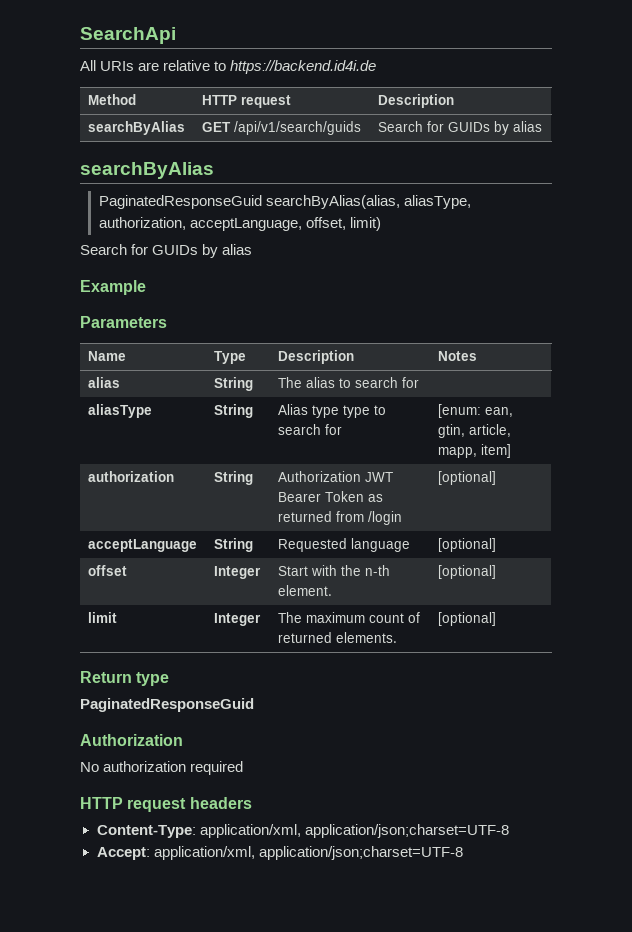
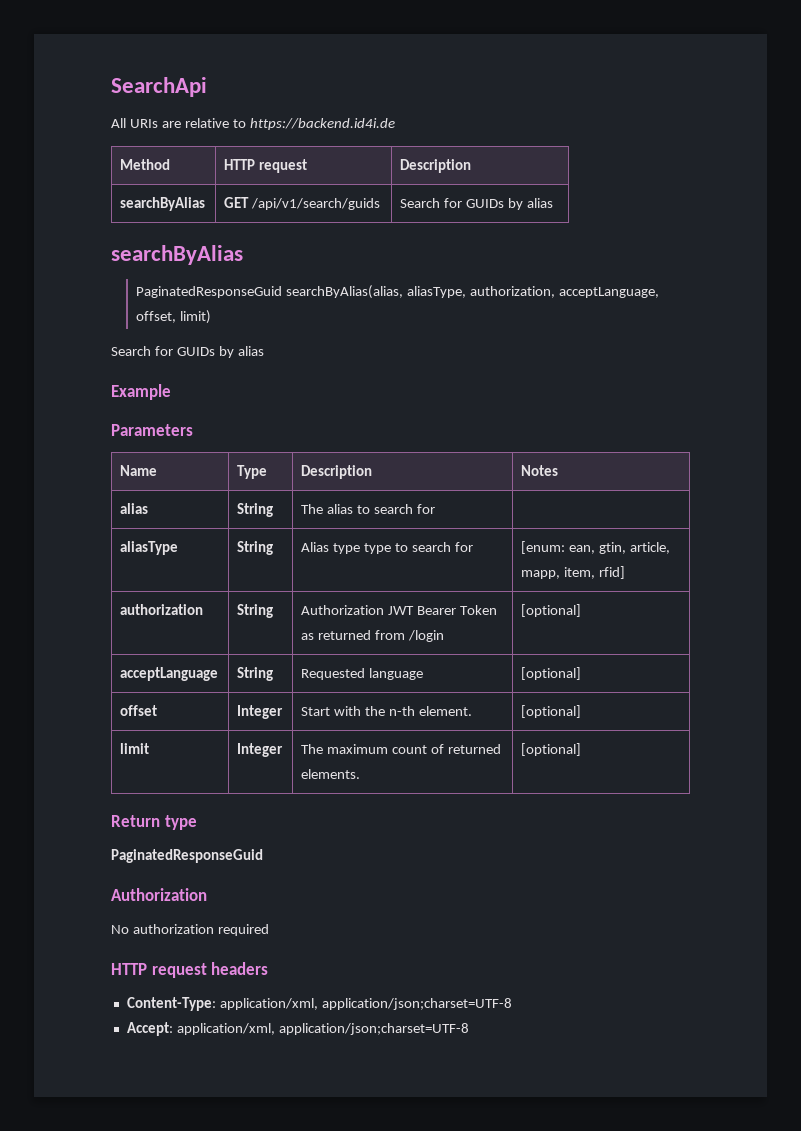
- aliasType | String | Alias type type to search for | [enum: ean, gtin, article, mapp, item]
+ aliasType | String | Alias type type to search for | [enum: ean, gtin, article, mapp, item, rfid]

